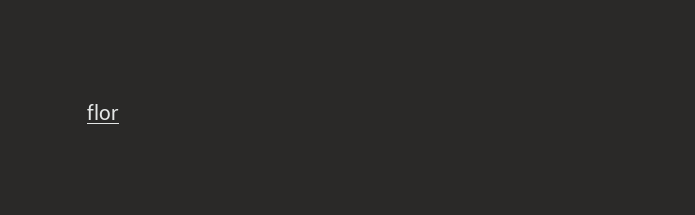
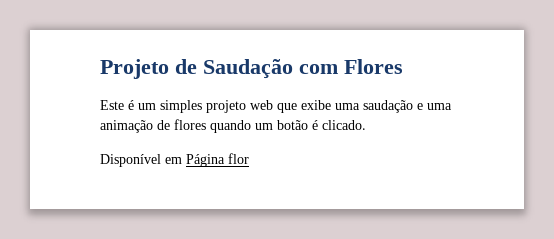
- flor
+ Projeto de Saudação com Flores
+ Este é um simples projeto web que exibe uma saudação e uma animação de flores quando um botão é clicado.
+ Disponível em Página flor

